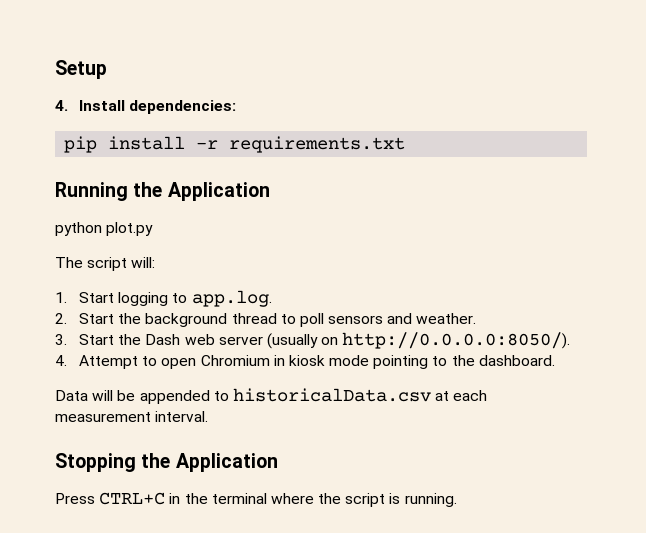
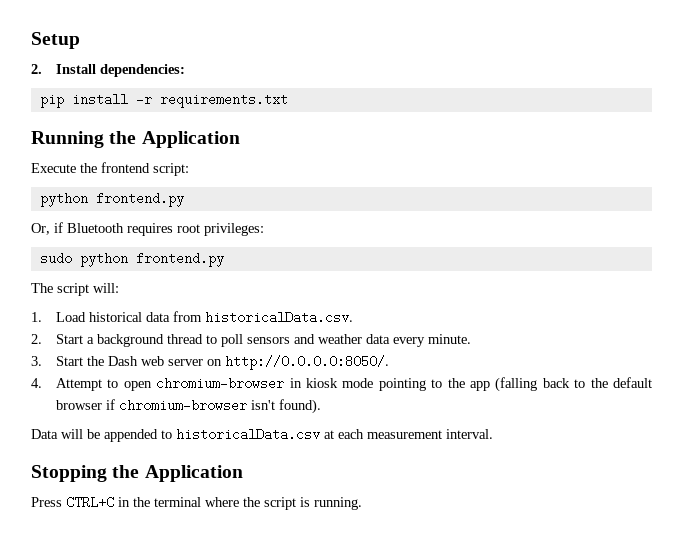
- 4. Install dependencies:
+ 2. Install dependencies:
- python plot.py
+ Execute the frontend script:
+ python frontend.py
+ Or, if Bluetooth requires root privileges:
+ sudo python frontend.py
- 1. Start logging to app.log.
+ 1. Load historical data from historicalData.csv.
- 2. Start the background thread to poll sensors and weather.
+ 2. Start a background thread to poll sensors and weather data every minute.
- 3. Start the Dash web server (usually on http://0.0.0.0:8050/).
+ 3. Start the Dash web server on http://0.0.0.0:8050/.
- 4. Attempt to open Chromium in kiosk mode pointing to the dashboard.
+ 4. Attempt to open chromium-browser in kiosk mode pointing to the app (falling back to the default browser if chromium-browser isn't found).

